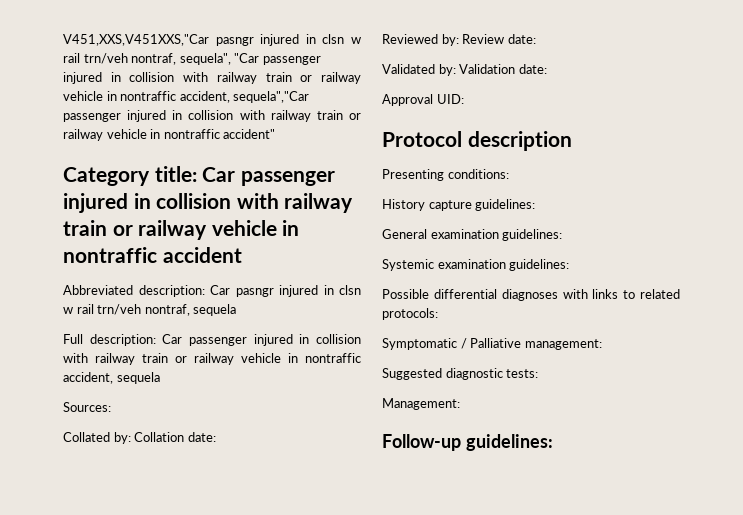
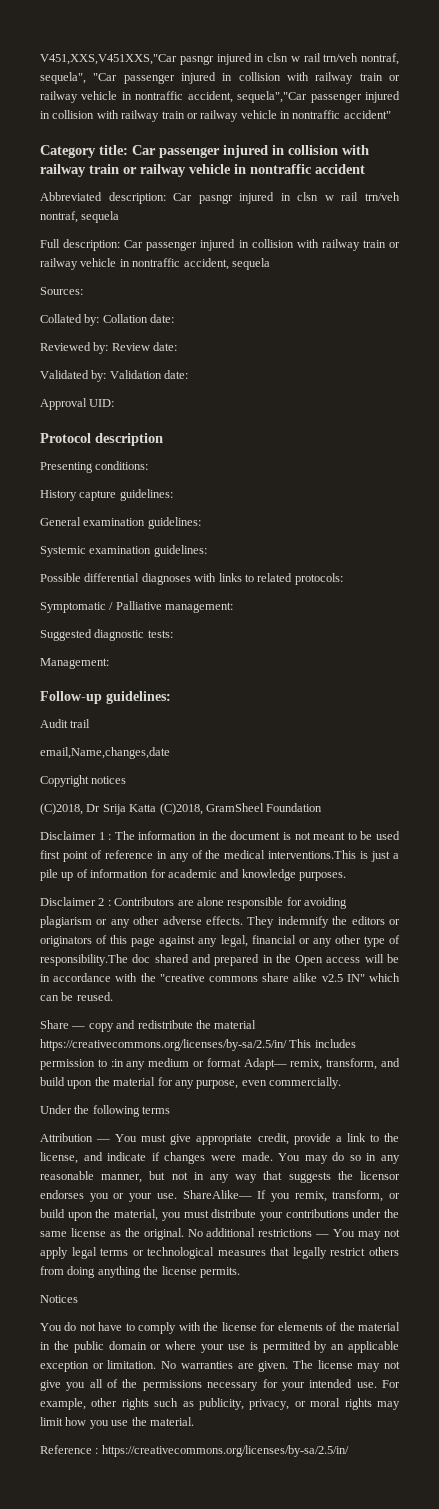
+ Audit trail
+ email,Name,changes,date
+ Copyright notices
+ (C)2018, Dr Srija Katta (C)2018, GramSheel Foundation
+ Disclaimer 1 : The information in the document is not meant to be used first point of reference in any of the medical interventions.This is just a pile up of information for academic and knowledge purposes.
+ Disclaimer 2 : Contributors are alone responsible for avoiding plagiarism or any other adverse effects. They indemnify the editors or originators of this page against any legal, financial or any other type of responsibility.The doc shared and prepared in the Open access will be in accordance with the "creative commons share alike v2.5 IN" which can be reused.
+ Share — copy and redistribute the material https://creativecommons.org/licenses/by-sa/2.5/in/ This includes permission to :in any medium or format Adapt— remix, transform, and build upon the material for any purpose, even commercially.
+ Under the following terms
+ Attribution — You must give appropriate credit, provide a link to the license, and indicate if changes were made. You may do so in any reasonable manner, but not in any way that suggests the licensor endorses you or your use. ShareAlike— If you remix, transform, or build upon the material, you must distribute your contributions under the same license as the original. No additional restrictions — You may not apply legal terms or technological measures that legally restrict others from doing anything the license permits.
+ Notices
+ You do not have to comply with the license for elements of the material in the public domain or where your use is permitted by an applicable exception or limitation. No warranties are given. The license may not give you all of the permissions necessary for your intended use. For example, other rights such as publicity, privacy, or moral rights may limit how you use the material.
+ Reference : https://creativecommons.org/licenses/by-sa/2.5/in/

